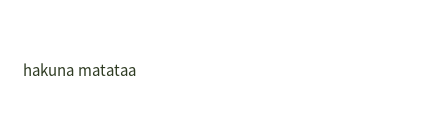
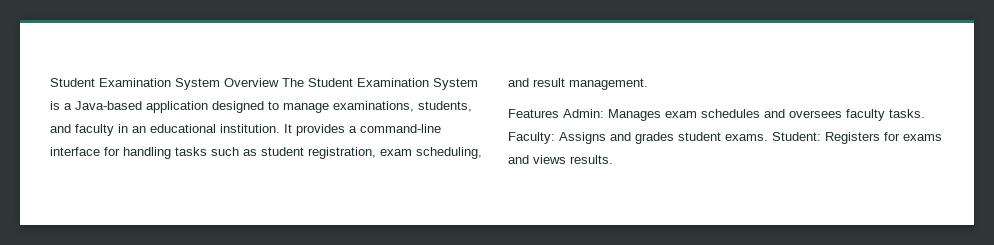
- hakuna matataa
+ Student Examination System Overview The Student Examination System is a Java-based application designed to manage examinations, students, and faculty in an educational institution. It provides a command-line interface for handling tasks such as student registration, exam scheduling, and result management.
+ Features Admin: Manages exam schedules and oversees faculty tasks. Faculty: Assigns and grades student exams. Student: Registers for exams and views results.

